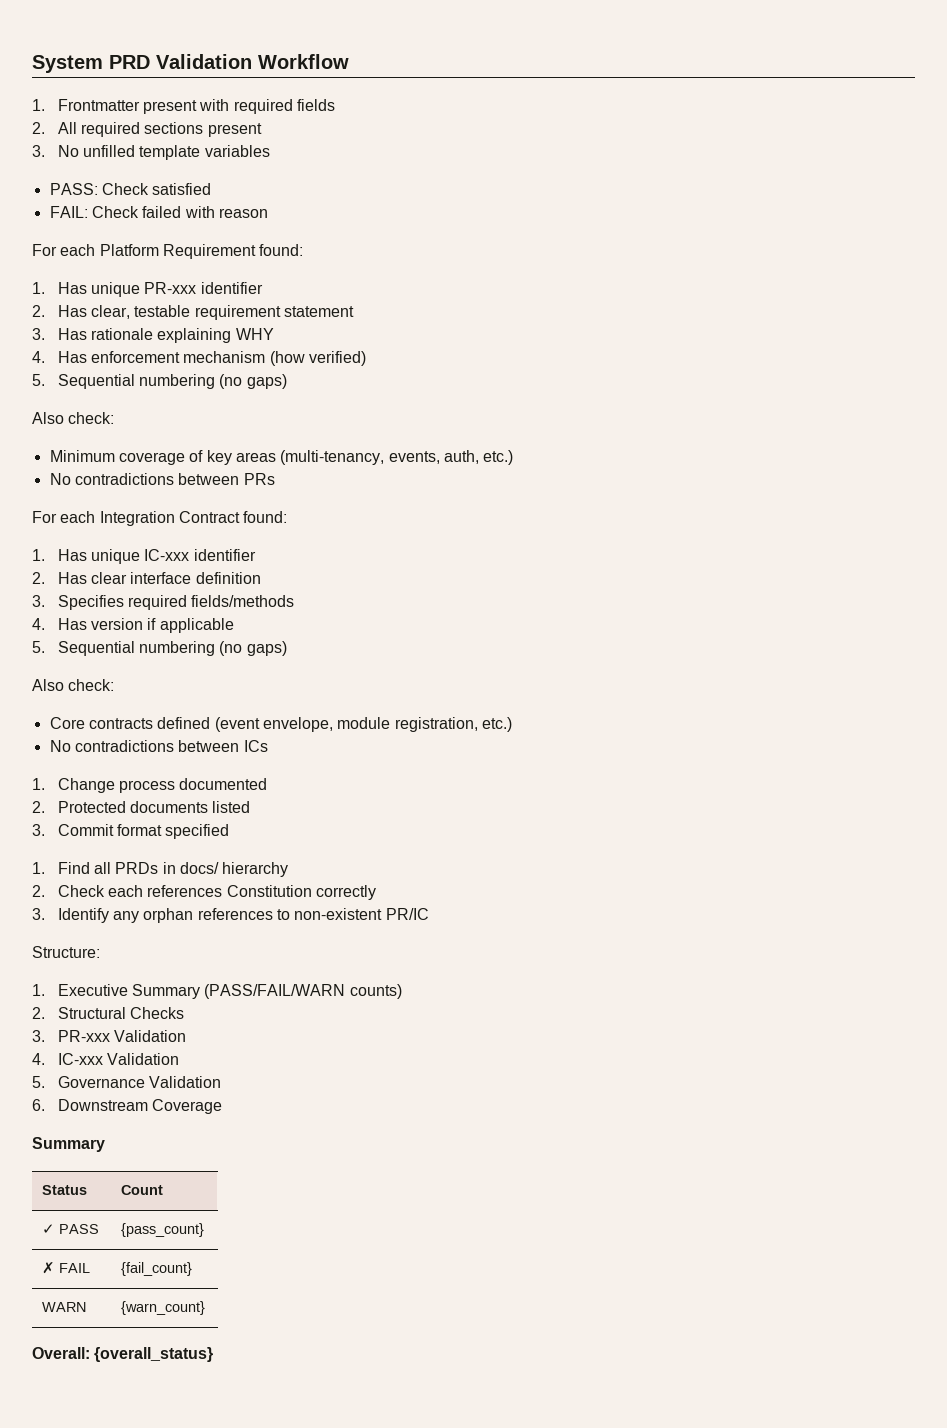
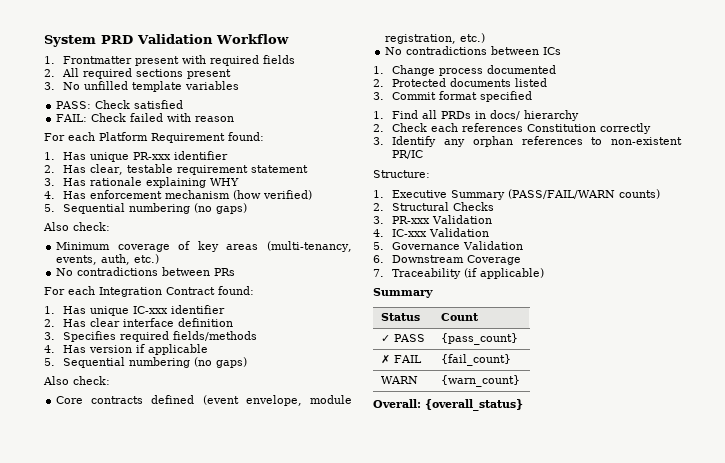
+ 7. Traceability (if applicable)

